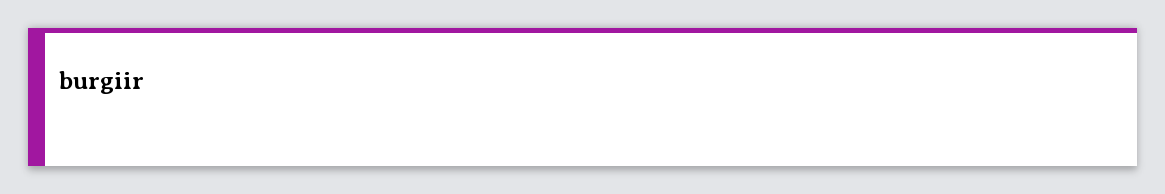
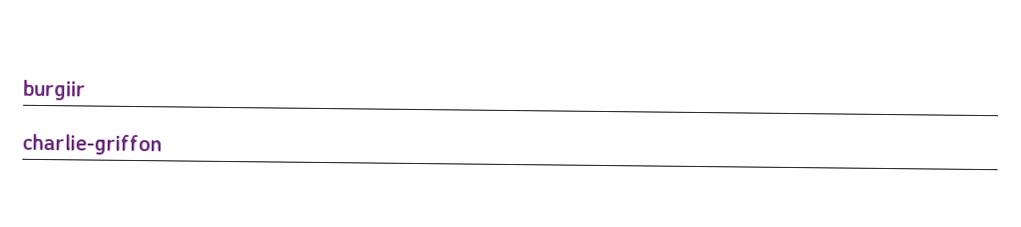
+ charlie-griffon

